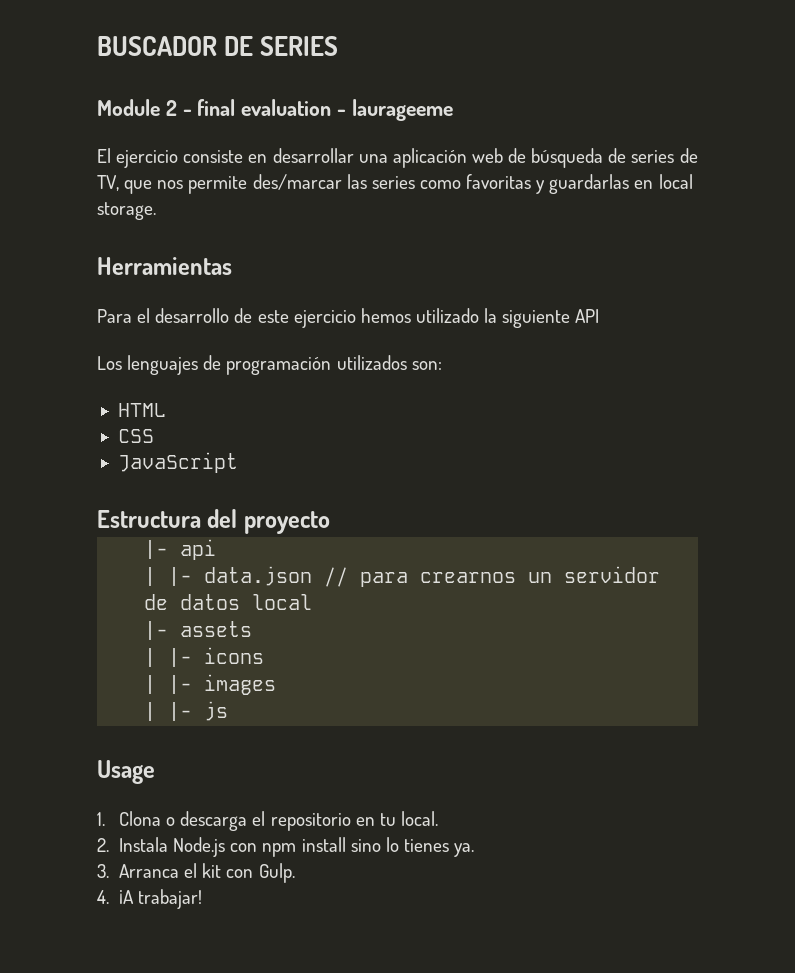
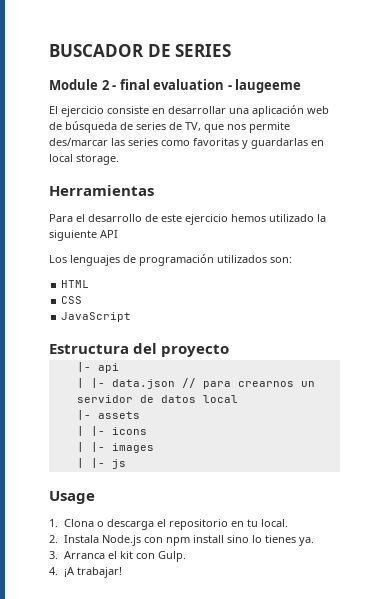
- Module 2 - final evaluation - laurageeme
+ Module 2 - final evaluation - laugeeme

